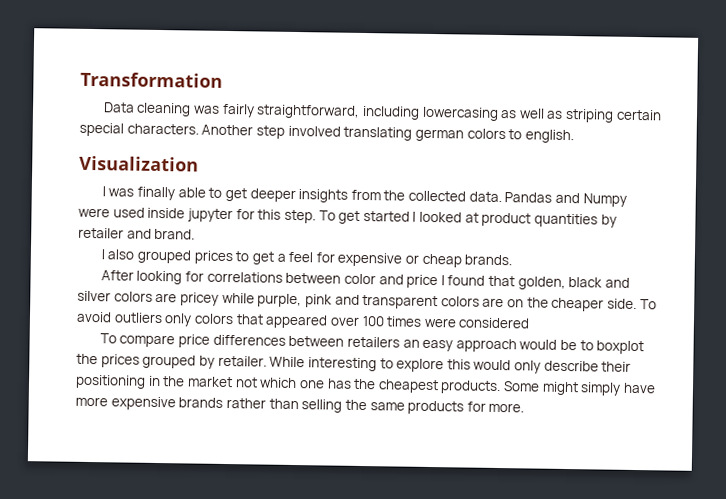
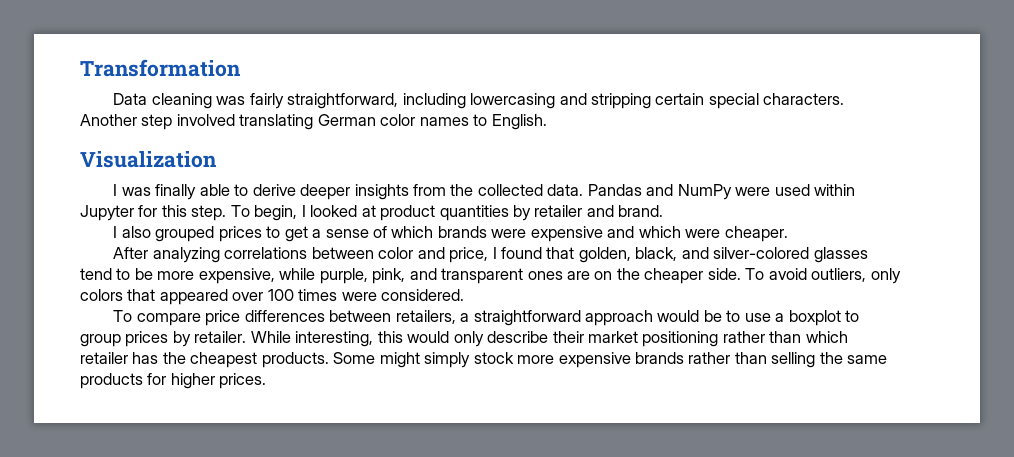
- Data cleaning was fairly straightforward, including lowercasing as well as striping certain special characters.
+ Data cleaning was fairly straightforward, including lowercasing and stripping certain special characters.
- Another step involved translating german colors to english.
+ Another step involved translating German color names to English.
- I was finally able to get deeper insights from the collected data.
+ I was finally able to derive deeper insights from the collected data.
- Pandas and Numpy were used inside jupyter for this step.
+ Pandas and NumPy were used within Jupyter for this step.
- To get started I looked at product quantities by retailer and brand.
+ To begin, I looked at product quantities by retailer and brand.
- I also grouped prices to get a feel for expensive or cheap brands.
+ I also grouped prices to get a sense of which brands were expensive and which were cheaper.
- After looking for correlations between color and price I found that golden, black and silver colors are pricey while purple, pink and transparent colors are on the cheaper side.
+ After analyzing correlations between color and price, I found that golden, black, and silver-colored glasses tend to be more expensive, while purple, pink, and transparent ones are on the cheaper side.
- To avoid outliers only colors that appeared over 100 times were considered
+ To avoid outliers, only colors that appeared over 100 times were considered.
- To compare price differences between retailers an easy approach would be to boxplot the prices grouped by retailer. While interesting to explore this would only describe their positioning in the market not which one has the cheapest products.
+ To compare price differences between retailers, a straightforward approach would be to use a boxplot to group prices by retailer. While interesting, this would only describe their market positioning rather than which retailer has the cheapest products.
- Some might simply have more expensive brands rather than selling the same products for more.
+ Some might simply stock more expensive brands rather than selling the same products for higher prices.

